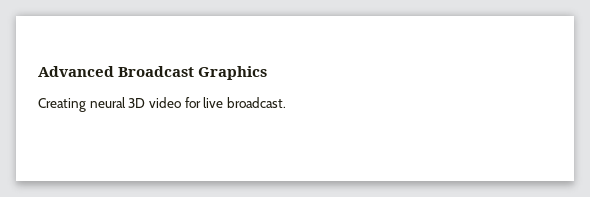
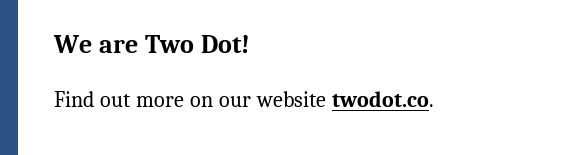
- Advanced Broadcast Graphics
- Creating neural 3D video for live broadcast.
+ We are Two Dot!
+ Find out more on our website twodot.co.

